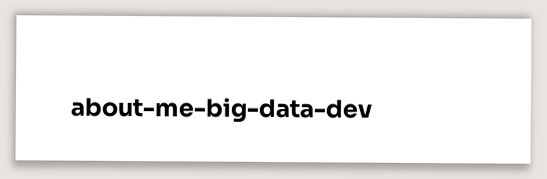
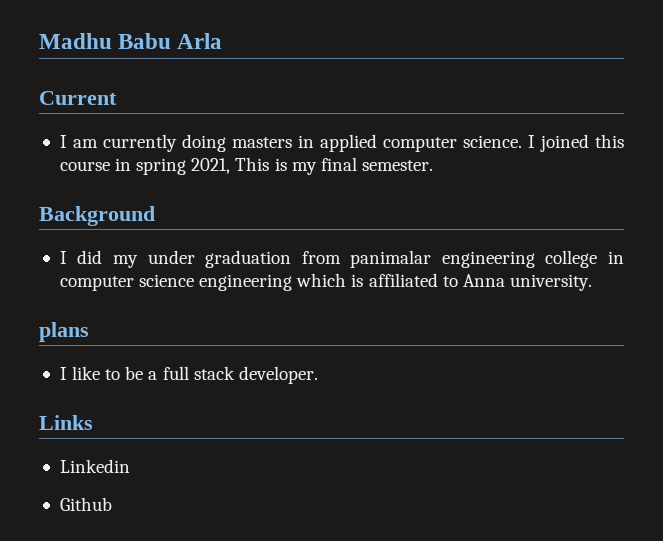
- about-me-big-data-dev
+ Madhu Babu Arla
+ Current
+ I am currently doing masters in applied computer science. I joined this course in spring 2021, This is my final semester.
+ Background
+ I did my under graduation from panimalar engineering college in computer science engineering which is affiliated to Anna university.
+ plans
+ I like to be a full stack developer.
+ Links
+ Linkedin
+ Github

